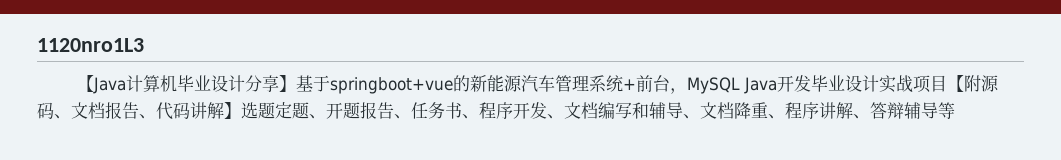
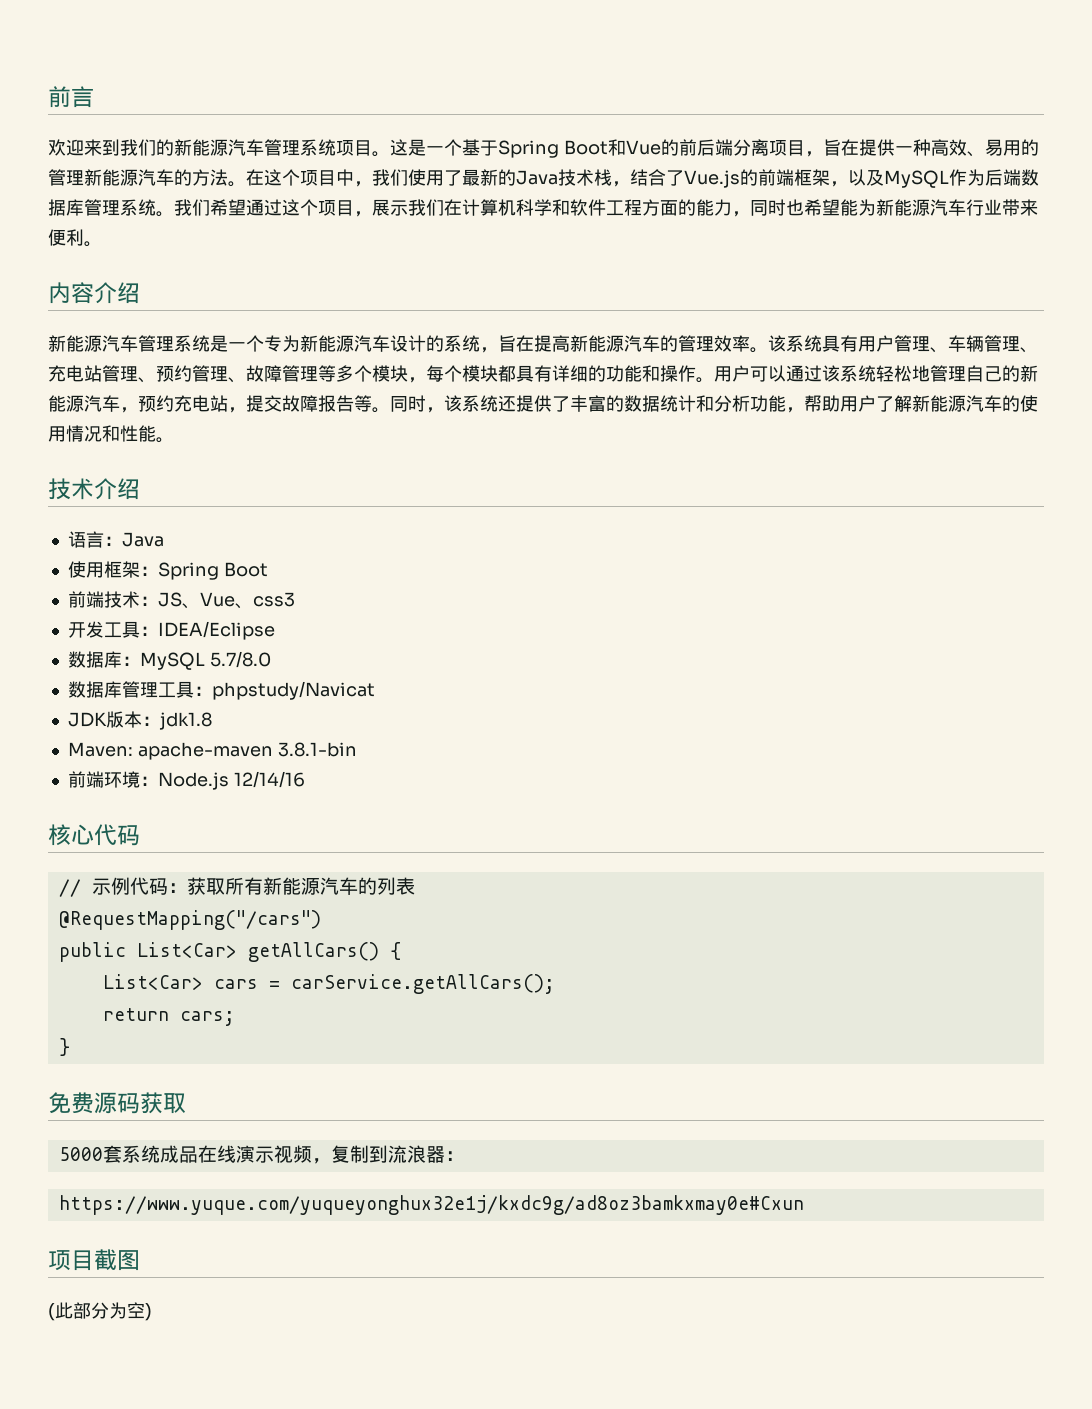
- 1120nro1L3
- 【Java计算机毕业设计分享】基于springboot+vue的新能源汽车管理系统+前台，MySQL Java开发毕业设计实战项目【附源码、文档报告、代码讲解】选题定题、开题报告、任务书、程序开发、文档编写和辅导、文档降重、程序讲解、答辩辅导等
+ 前言
+ 欢迎来到我们的新能源汽车管理系统项目。这是一个基于Spring Boot和Vue的前后端分离项目，旨在提供一种高效、易用的管理新能源汽车的方法。在这个项目中，我们使用了最新的Java技术栈，结合了Vue.js的前端框架，以及MySQL作为后端数据库管理系统。我们希望通过这个项目，展示我们在计算机科学和软件工程方面的能力，同时也希望能为新能源汽车行业带来便利。
+ 内容介绍
+ 新能源汽车管理系统是一个专为新能源汽车设计的系统，旨在提高新能源汽车的管理效率。该系统具有用户管理、车辆管理、充电站管理、预约管理、故障管理等多个模块，每个模块都具有详细的功能和操作。用户可以通过该系统轻松地管理自己的新能源汽车，预约充电站，提交故障报告等。同时，该系统还提供了丰富的数据统计和分析功能，帮助用户了解新能源汽车的使用情况和性能。
+ 技术介绍
+ 语言：Java
+ 使用框架：Spring Boot
+ 前端技术：JS、Vue、css3
+ 开发工具：IDEA/Eclipse
+ 数据库：MySQL 5.7/8.0
+ 数据库管理工具：phpstudy/Navicat
+ JDK版本：jdk1.8
+ Maven: apache-maven 3.8.1-bin
+ 前端环境：Node.js 12/14/16
+ 核心代码
+ // 示例代码：获取所有新能源汽车的列表
+ @RequestMapping("/cars")
+ public List<Car> getAllCars() {
+ List<Car> cars = carService.getAllCars();
+ return cars;
+ }
+ 免费源码获取
+ 5000套系统成品在线演示视频，复制到流浪器：
+ https://www.yuque.com/yuqueyonghux32e1j/kxdc9g/ad8oz3bamkxmay0e#Cxun
+ 项目截图
+ (此部分为空)

